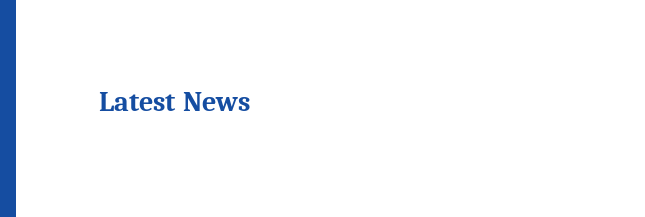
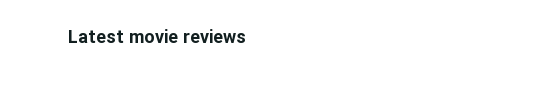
- Latest News
+ Latest movie reviews

